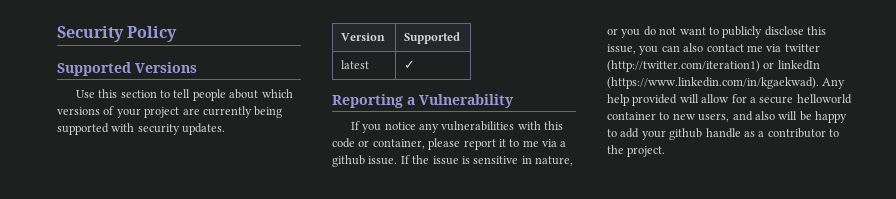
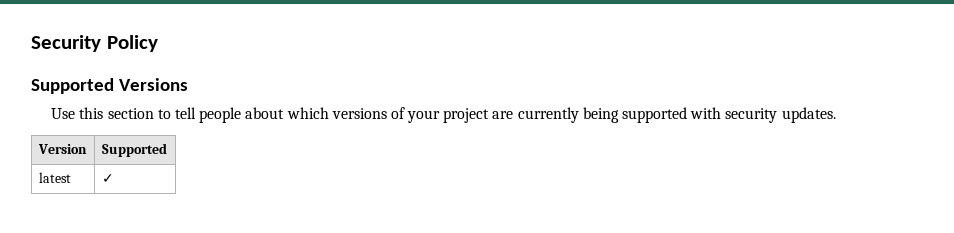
- Reporting a Vulnerability
- If you notice any vulnerabilities with this code or container, please report it to me via a github issue. If the issue is sensitive in nature, or you do not want to publicly disclose this issue, you can also contact me via twitter (http://twitter.com/iteration1) or linkedIn (https://www.linkedin.com/in/kgaekwad). Any help provided will allow for a secure helloworld container to new users, and also will be happy to add your github handle as a contributor to the project.

